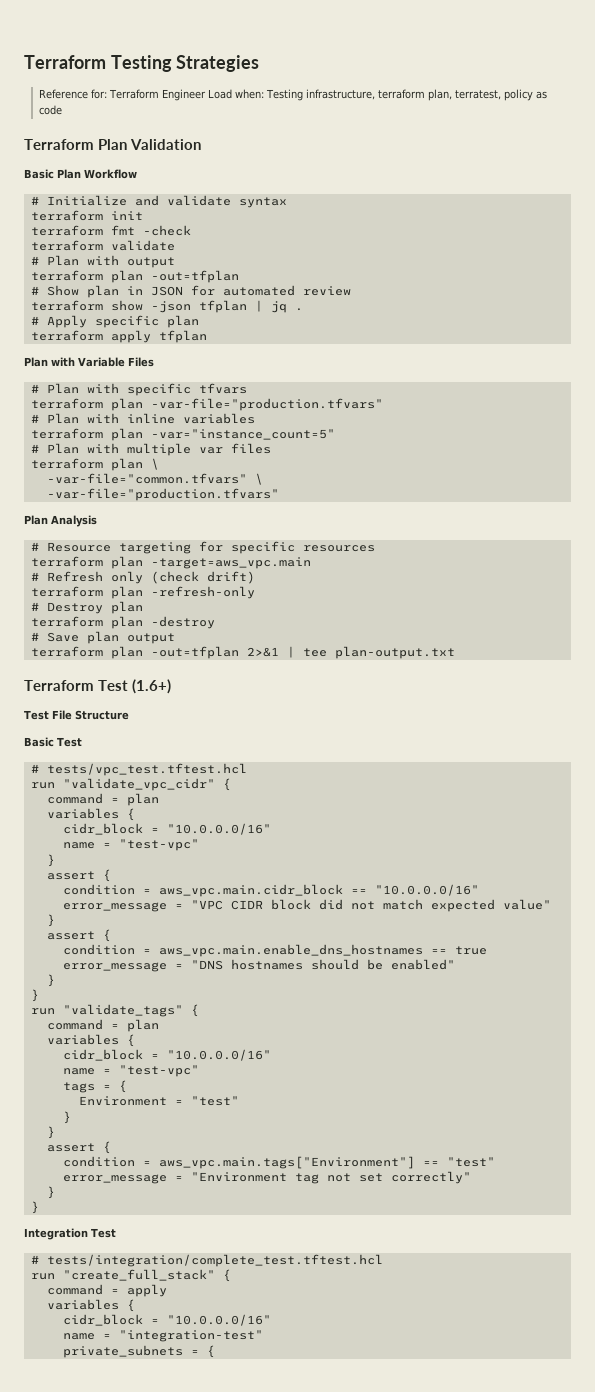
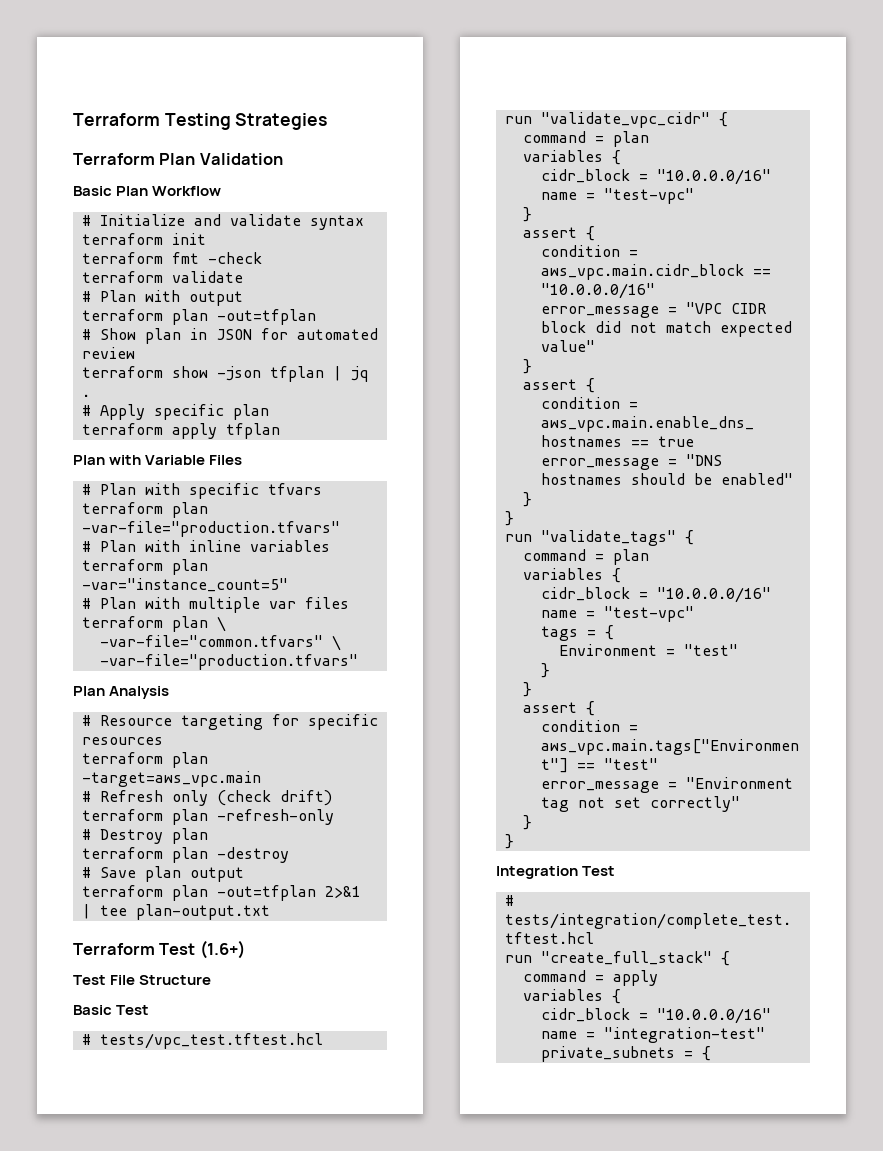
- Reference for: Terraform Engineer Load when: Testing infrastructure, terraform plan, terratest, policy as code

